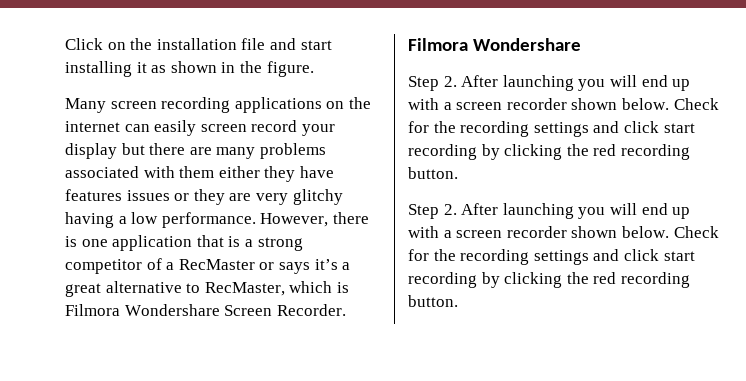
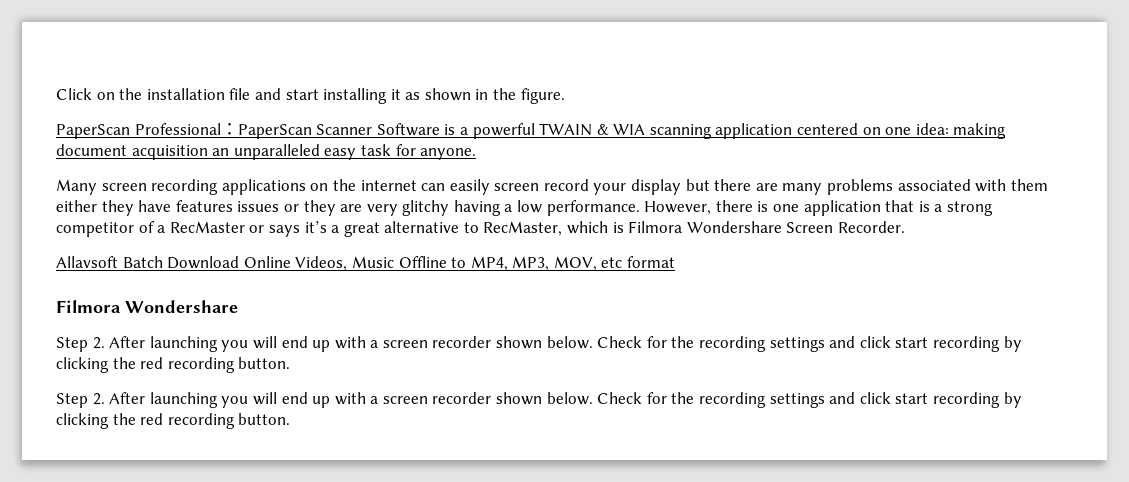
+ PaperScan Professional：PaperScan Scanner Software is a powerful TWAIN & WIA scanning application centered on one idea: making document acquisition an unparalleled easy task for anyone.
+ Allavsoft Batch Download Online Videos, Music Offline to MP4, MP3, MOV, etc format

